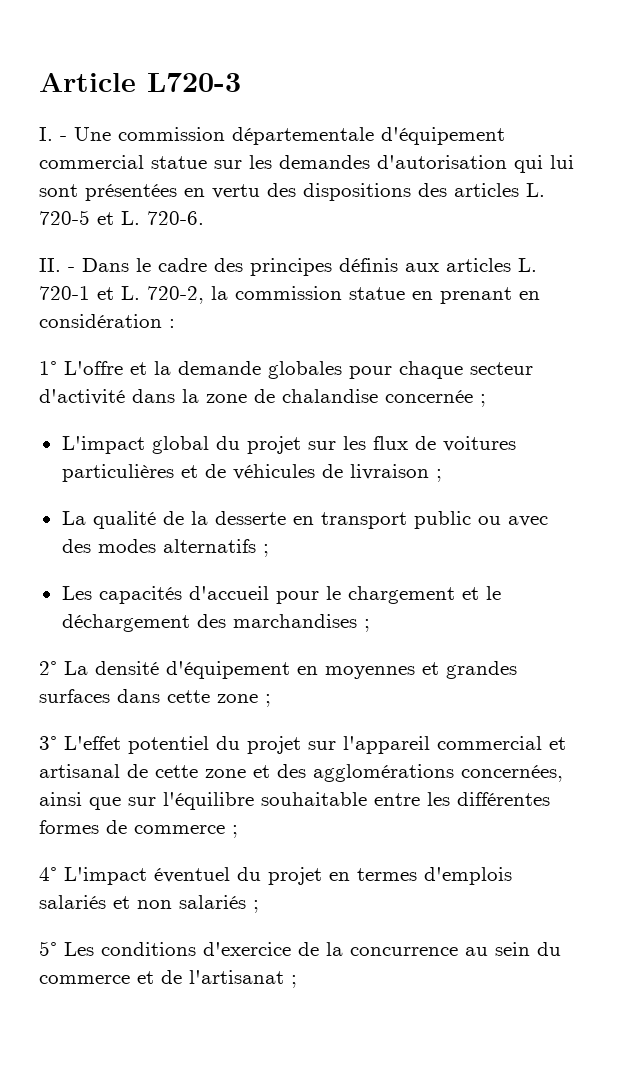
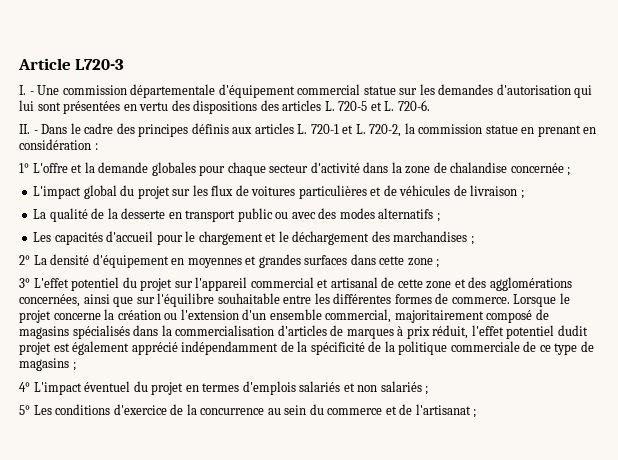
- 3° L'effet potentiel du projet sur l'appareil commercial et artisanal de cette zone et des agglomérations concernées, ainsi que sur l'équilibre souhaitable entre les différentes formes de commerce ;
+ 3° L'effet potentiel du projet sur l'appareil commercial et artisanal de cette zone et des agglomérations concernées, ainsi que sur l'équilibre souhaitable entre les différentes formes de commerce. Lorsque le projet concerne la création ou l'extension d'un ensemble commercial, majoritairement composé de magasins spécialisés dans la commercialisation d'articles de marques à prix réduit, l'effet potentiel dudit projet est également apprécié indépendamment de la spécificité de la politique commerciale de ce type de magasins ;

